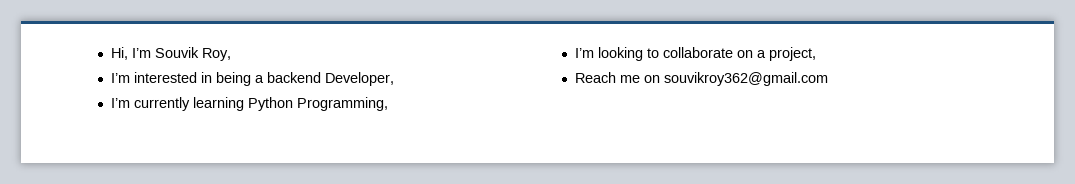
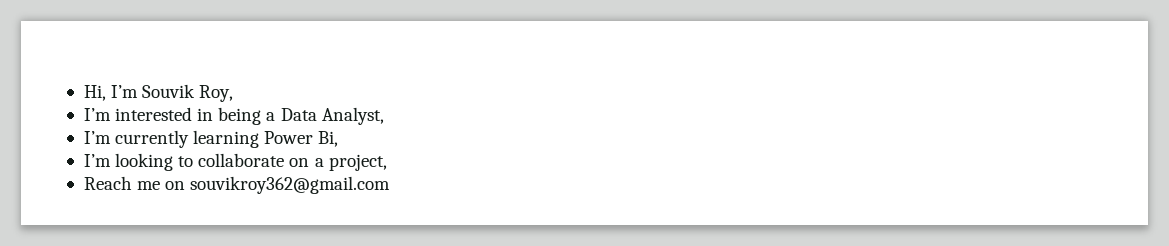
- I’m interested in being a backend Developer,
+ I’m interested in being a Data Analyst,
- I’m currently learning Python Programming,
+ I’m currently learning Power Bi,

